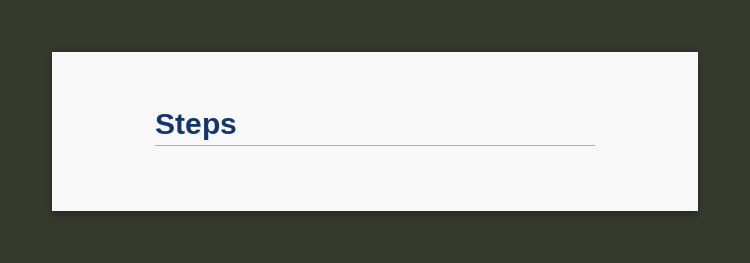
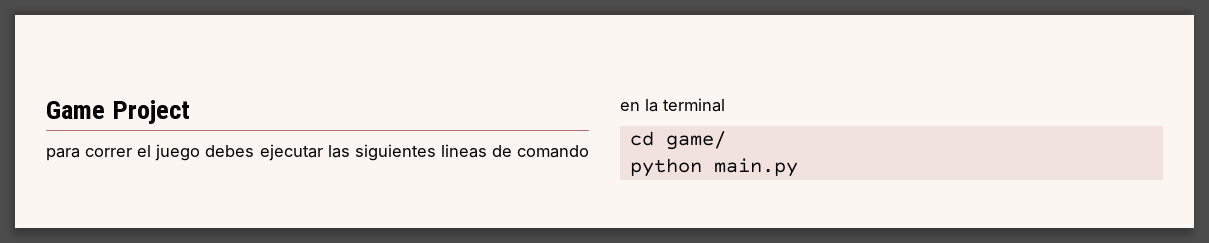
- Steps
+ Game Project
+ para correr el juego debes ejecutar las siguientes lineas de comando en la terminal
+ cd game/
+ python main.py

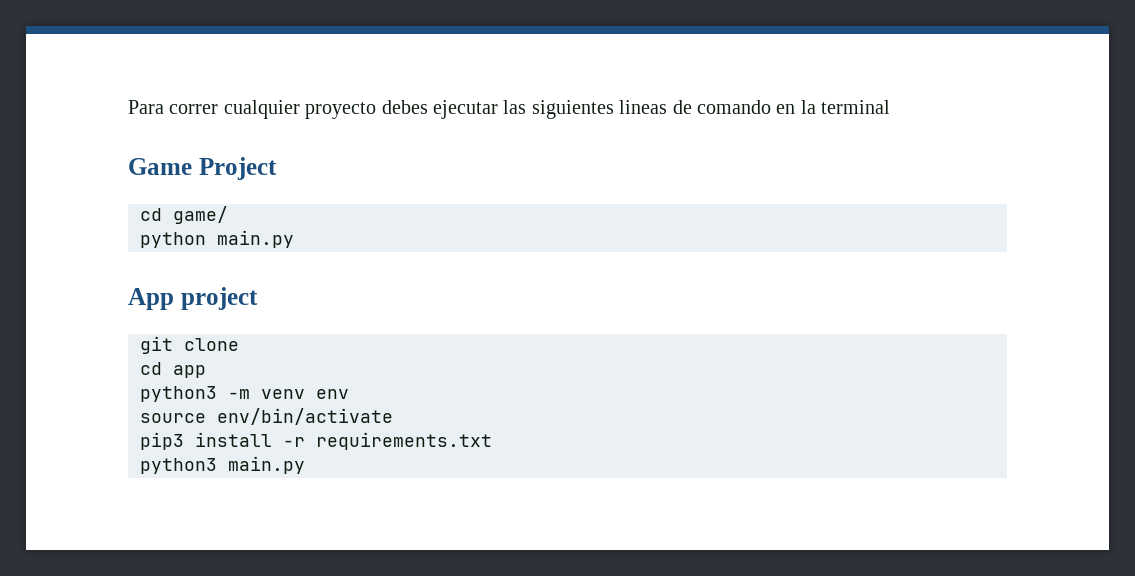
- Game Project
- para correr el juego debes ejecutar las siguientes lineas de comando en la terminal
+ Para correr cualquier proyecto debes ejecutar las siguientes lineas de comando en la terminal
+ Game Project
+ App project
+ git clone
+ cd app
+ python3 -m venv env
+ source env/bin/activate
+ pip3 install -r requirements.txt
+ python3 main.py

